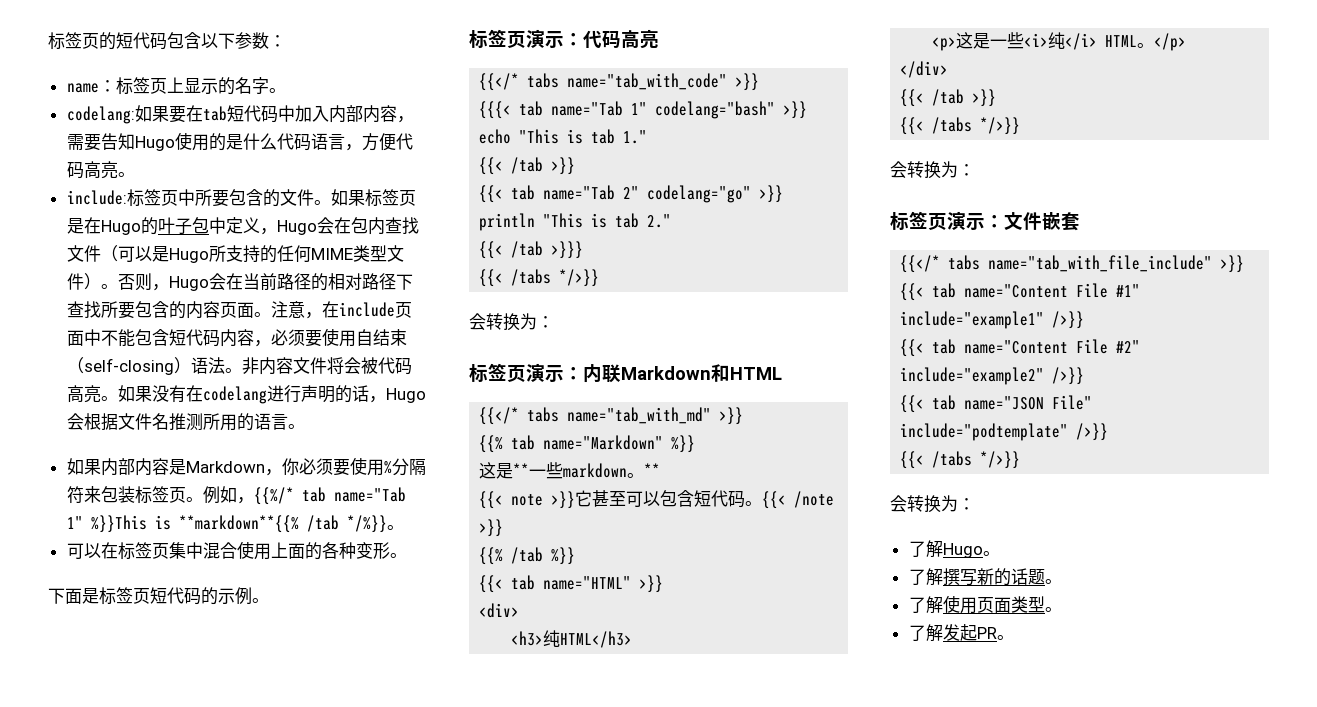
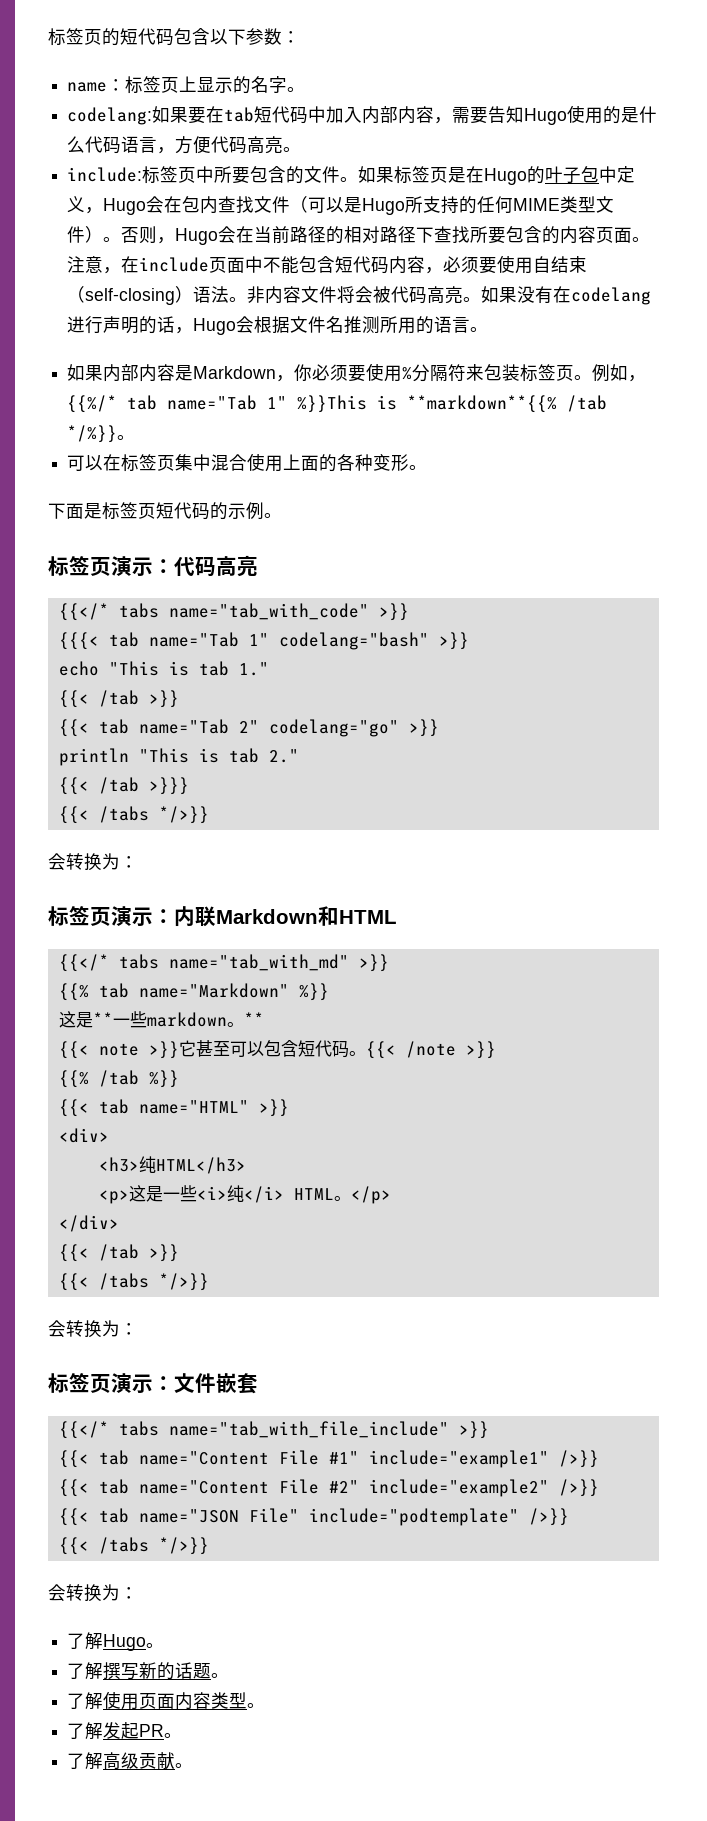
- 了解使用页面类型。
+ 了解使用页面内容类型。
+ 了解高级贡献。

